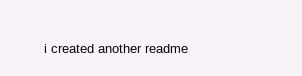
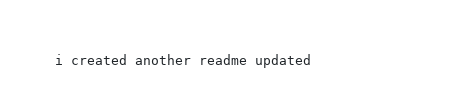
- i created another readme
+ i created another readme updated

